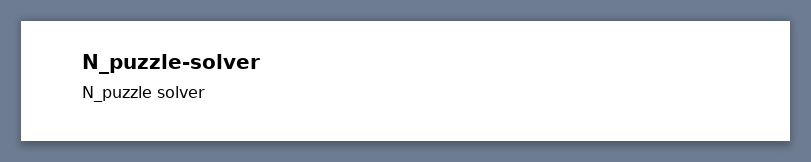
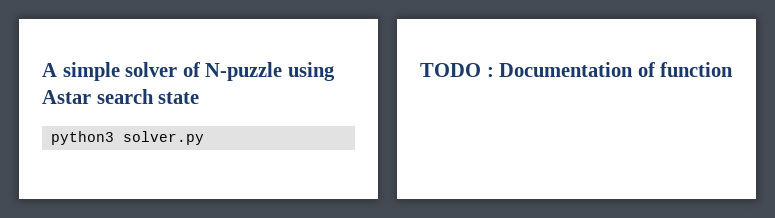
- N_puzzle-solver
- N_puzzle solver
+ A simple solver of N-puzzle using Astar search state
+ python3 solver.py
+ TODO : Documentation of function

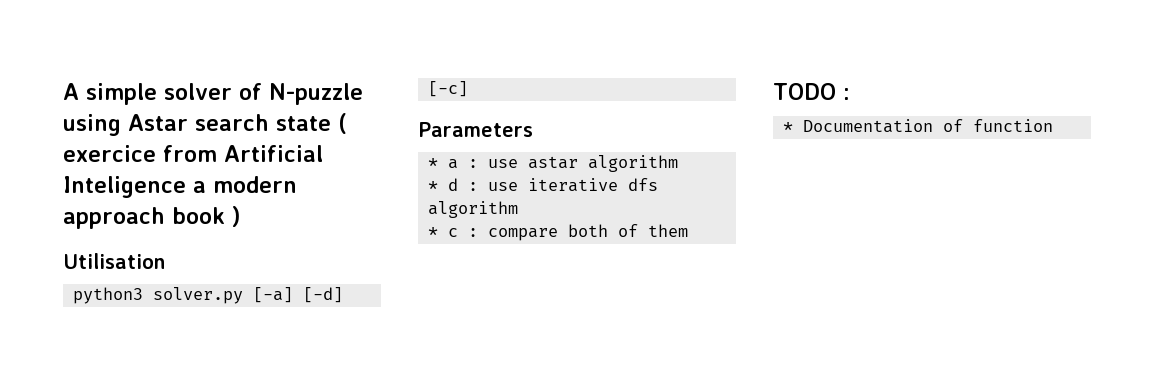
- A simple solver of N-puzzle using Astar search state
- python3 solver.py
+ A simple solver of N-puzzle using Astar search state ( exercice from Artificial Inteligence a modern approach book )
+ Utilisation
+ python3 solver.py [-a] [-d] [-c]
+ Parameters
+ * a : use astar algorithm
+ * d : use iterative dfs algorithm
+ * c : compare both of them
- TODO : Documentation of function
+ TODO :
+ * Documentation of function

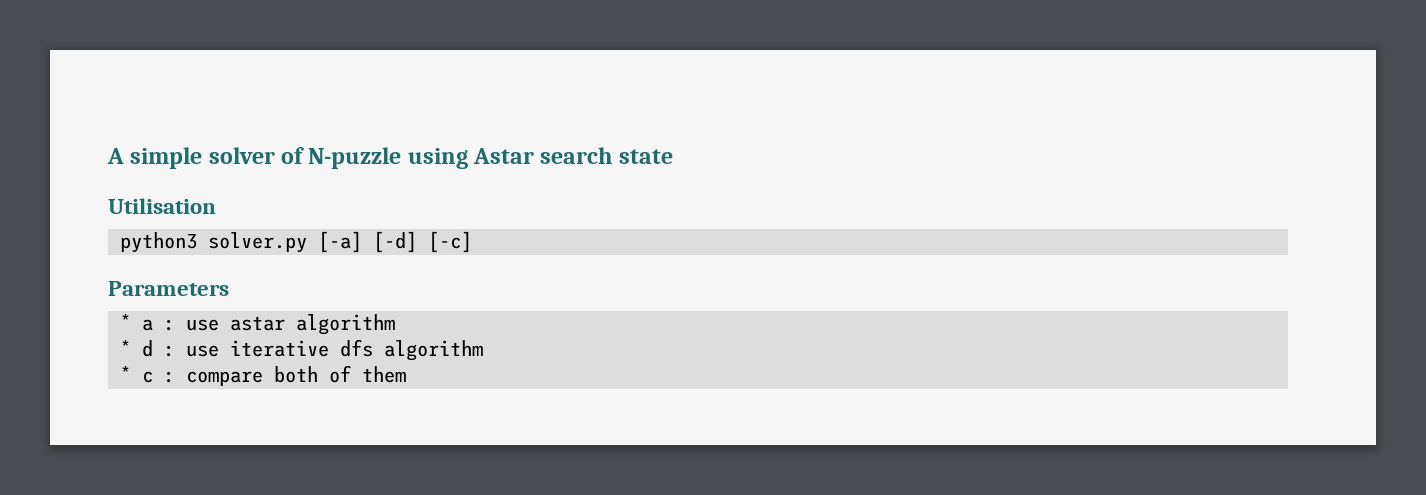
- A simple solver of N-puzzle using Astar search state ( exercice from Artificial Inteligence a modern approach book )
+ A simple solver of N-puzzle using Astar search state
- TODO :
- * Documentation of function

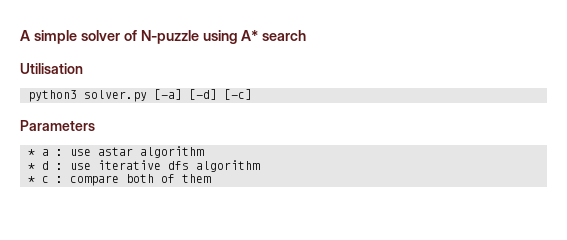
- A simple solver of N-puzzle using Astar search state
+ A simple solver of N-puzzle using A* search

